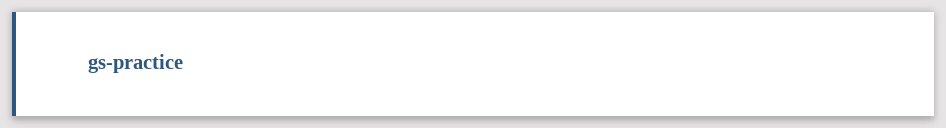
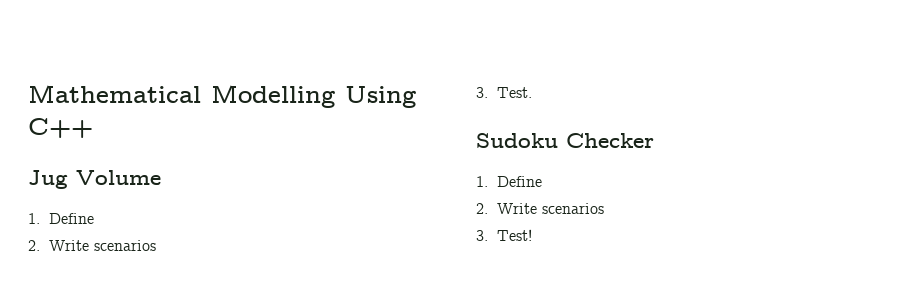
- gs-practice
+ Mathematical Modelling Using C++
+ Jug Volume
+ 1. Define
+ 2. Write scenarios
+ 3. Test.
+ Sudoku Checker
+ 1. Define
+ 2. Write scenarios
+ 3. Test!

